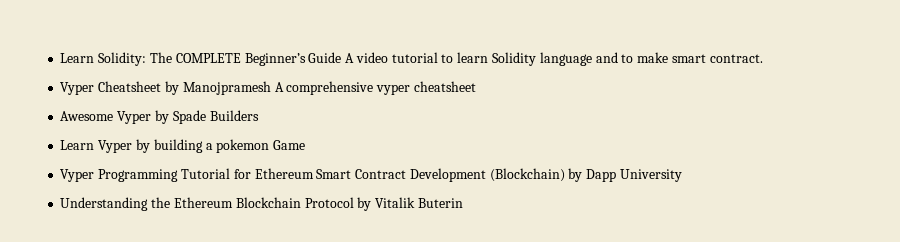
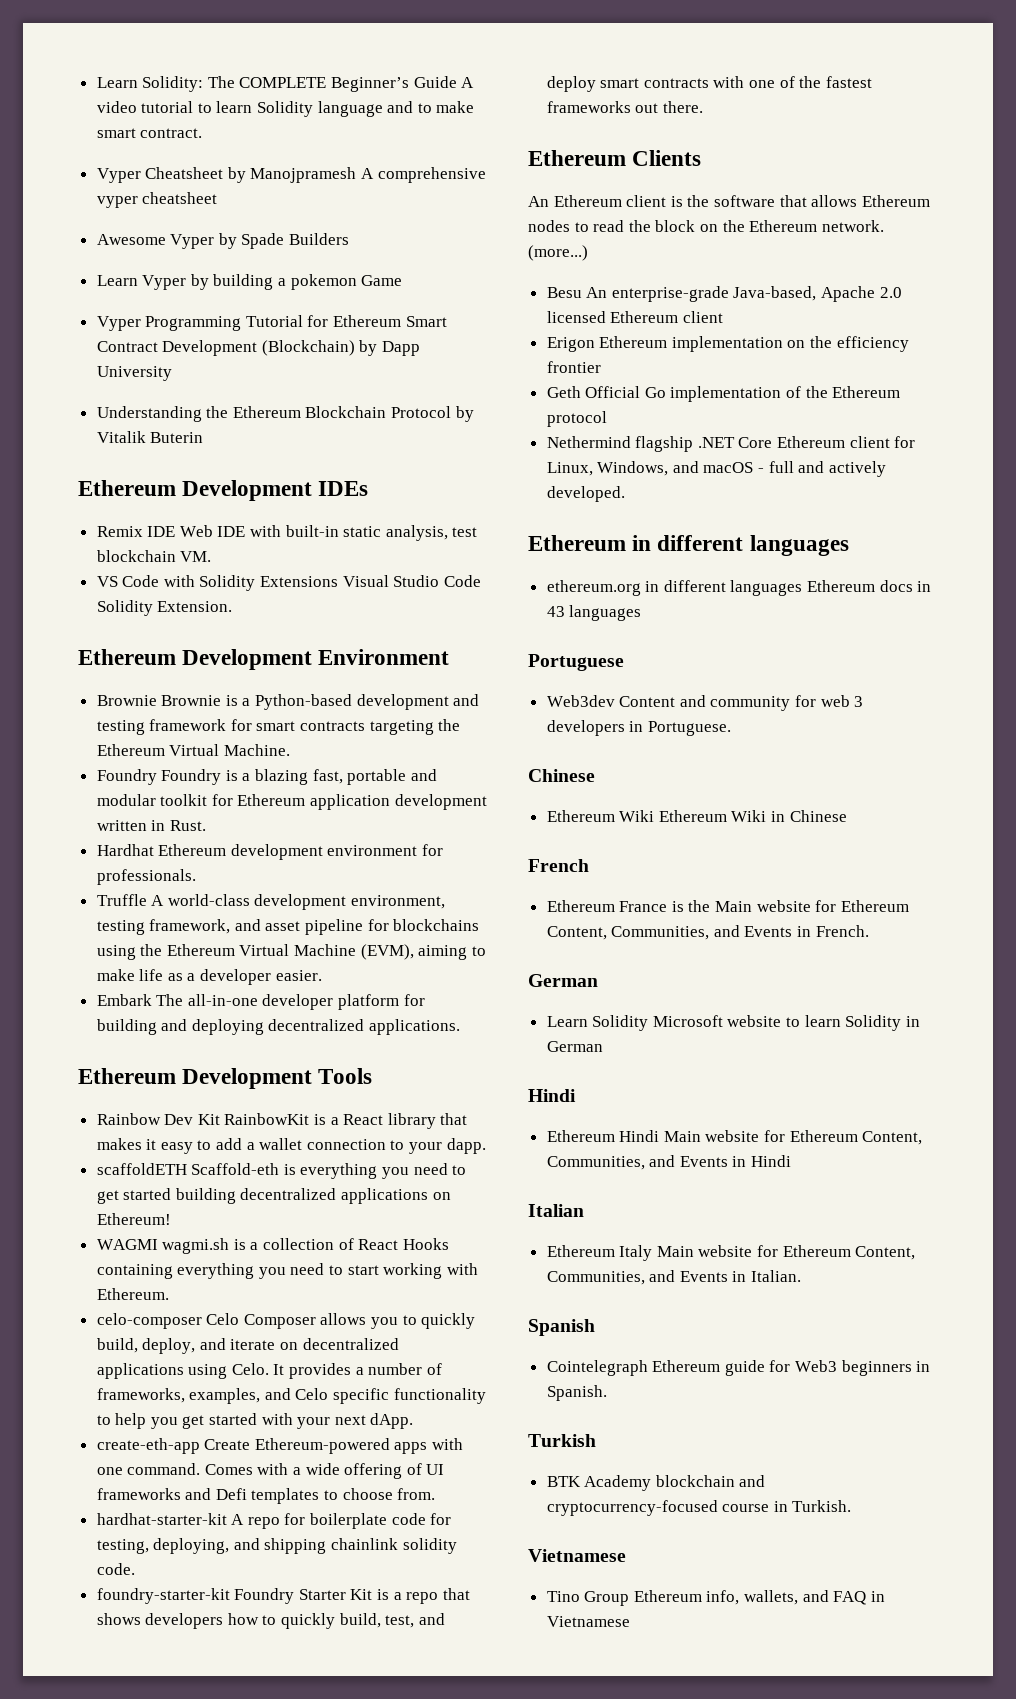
+ Ethereum Development IDEs
+ Remix IDE Web IDE with built-in static analysis, test blockchain VM.
+ VS Code with Solidity Extensions Visual Studio Code Solidity Extension.
+ Ethereum Development Environment
+ Brownie Brownie is a Python-based development and testing framework for smart contracts targeting the Ethereum Virtual Machine.
+ Foundry Foundry is a blazing fast, portable and modular toolkit for Ethereum application development written in Rust.
+ Hardhat Ethereum development environment for professionals.
+ Truffle A world-class development environment, testing framework, and asset pipeline for blockchains using the Ethereum Virtual Machine (EVM), aiming to make life as a developer easier.
+ Embark The all-in-one developer platform for building and deploying decentralized applications.
+ Ethereum Development Tools
+ Rainbow Dev Kit RainbowKit is a React library that makes it easy to add a wallet connection to your dapp.
+ scaffoldETH Scaffold-eth is everything you need to get started building decentralized applications on Ethereum!
+ WAGMI wagmi.sh is a collection of React Hooks containing everything you need to start working with Ethereum.
+ celo-composer Celo Composer allows you to quickly build, deploy, and iterate on decentralized applications using Celo. It provides a number of frameworks, examples, and Celo specific functionality to help you get started with your next dApp.
+ create-eth-app Create Ethereum-powered apps with one command. Comes with a wide offering of UI frameworks and Defi templates to choose from.
+ hardhat-starter-kit A repo for boilerplate code for testing, deploying, and shipping chainlink solidity code.
+ foundry-starter-kit Foundry Starter Kit is a repo that shows developers how to quickly build, test, and deploy smart contracts with one of the fastest frameworks out there.
+ Ethereum Clients
+ An Ethereum client is the software that allows Ethereum nodes to read the block on the Ethereum network. (more...)
+ Besu An enterprise-grade Java-based, Apache 2.0 licensed Ethereum client
+ Erigon Ethereum implementation on the efficiency frontier
+ Geth Official Go implementation of the Ethereum protocol
+ Nethermind flagship .NET Core Ethereum client for Linux, Windows, and macOS - full and actively developed.
+ Ethereum in different languages
+ ethereum.org in different languages Ethereum docs in 43 languages
+ Portuguese
+ Web3dev Content and community for web 3 developers in Portuguese.
+ Chinese
+ Ethereum Wiki Ethereum Wiki in Chinese
+ French
+ Ethereum France is the Main website for Ethereum Content, Communities, and Events in French.
+ German
+ Learn Solidity Microsoft website to learn Solidity in German
+ Hindi
+ Ethereum Hindi Main website for Ethereum Content, Communities, and Events in Hindi
+ Italian
+ Ethereum Italy Main website for Ethereum Content, Communities, and Events in Italian.
+ Spanish
+ Cointelegraph Ethereum guide for Web3 beginners in Spanish.
+ Turkish
+ BTK Academy blockchain and cryptocurrency-focused course in Turkish.
+ Vietnamese
+ Tino Group Ethereum info, wallets, and FAQ in Vietnamese

